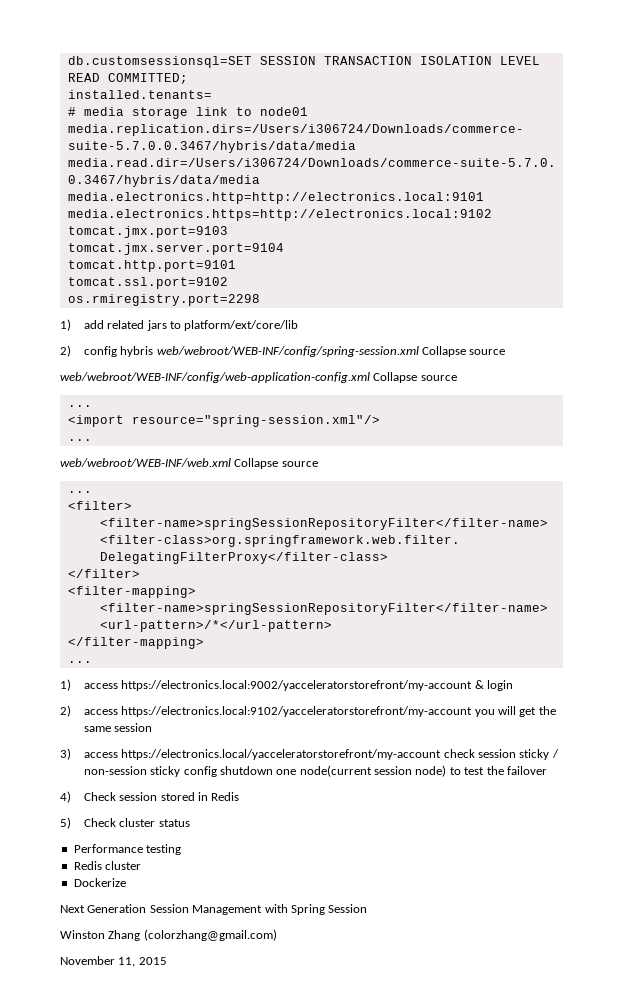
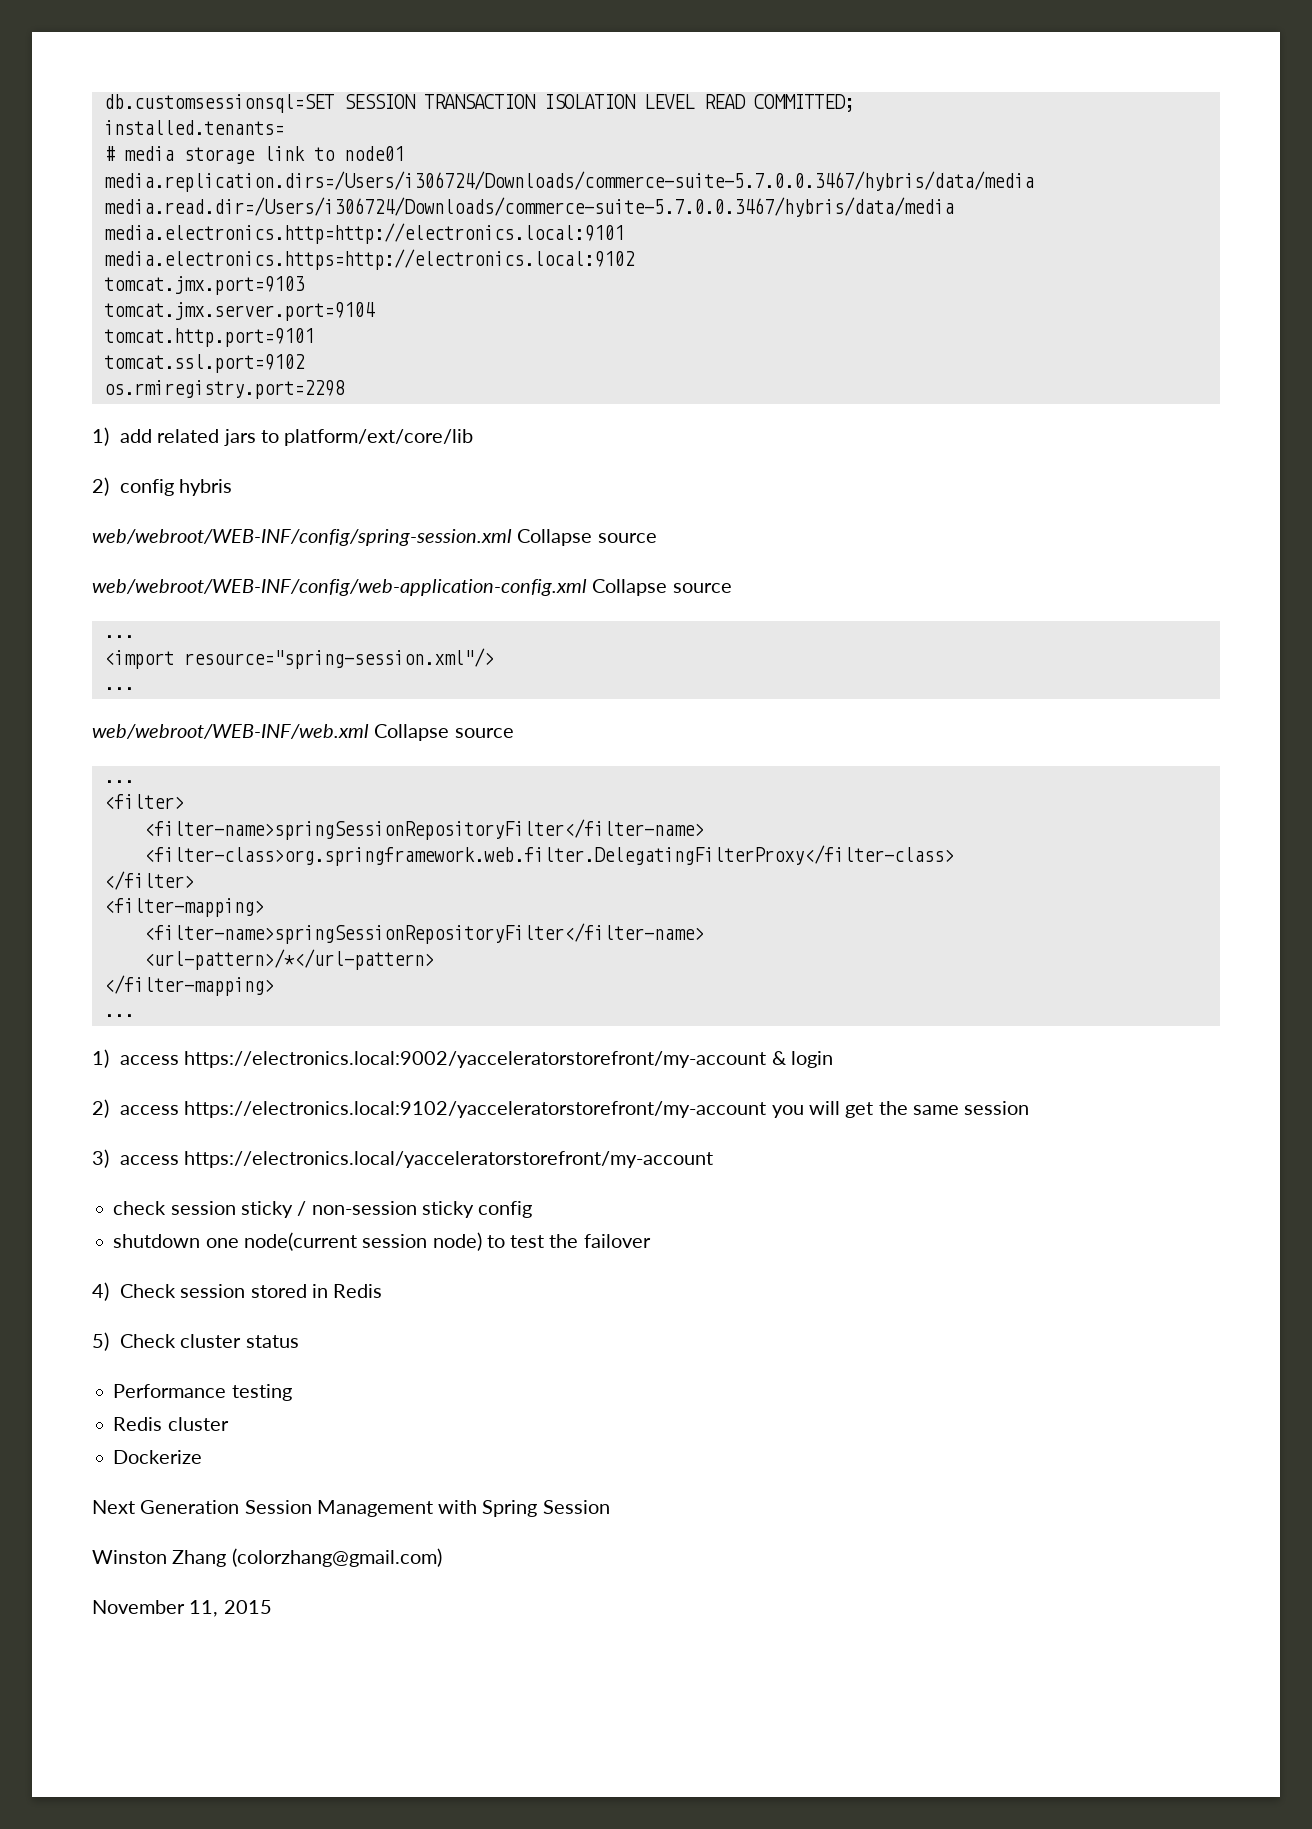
- 2) config hybris web/webroot/WEB-INF/config/spring-session.xml Collapse source
+ 2) config hybris
+ web/webroot/WEB-INF/config/spring-session.xml Collapse source
- 3) access https://electronics.local/yacceleratorstorefront/my-account check session sticky / non-session sticky config shutdown one node(current session node) to test the failover
+ 3) access https://electronics.local/yacceleratorstorefront/my-account
+ check session sticky / non-session sticky config
+ shutdown one node(current session node) to test the failover

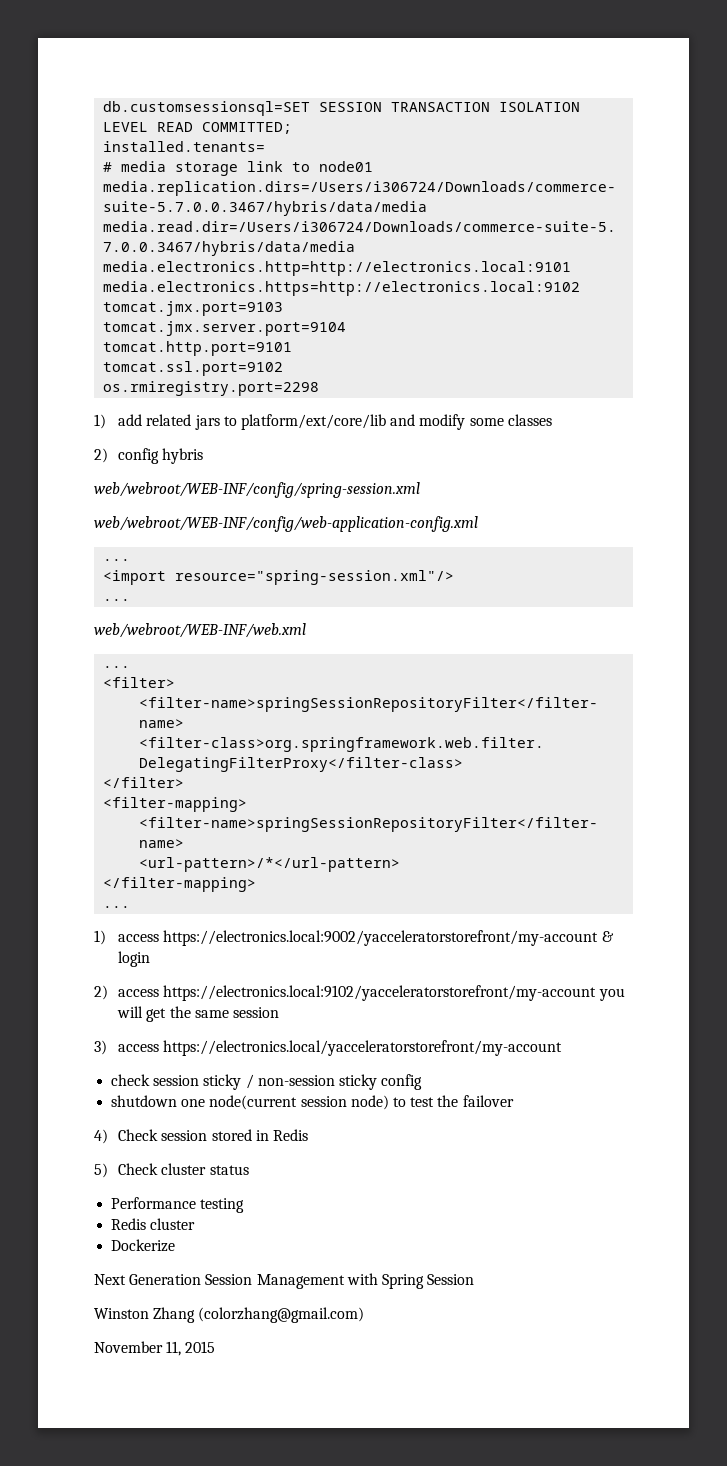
- 1) add related jars to platform/ext/core/lib
+ 1) add related jars to platform/ext/core/lib and modify some classes
- web/webroot/WEB-INF/config/spring-session.xml Collapse source
+ web/webroot/WEB-INF/config/spring-session.xml
- web/webroot/WEB-INF/config/web-application-config.xml Collapse source
+ web/webroot/WEB-INF/config/web-application-config.xml
- web/webroot/WEB-INF/web.xml Collapse source
+ web/webroot/WEB-INF/web.xml

